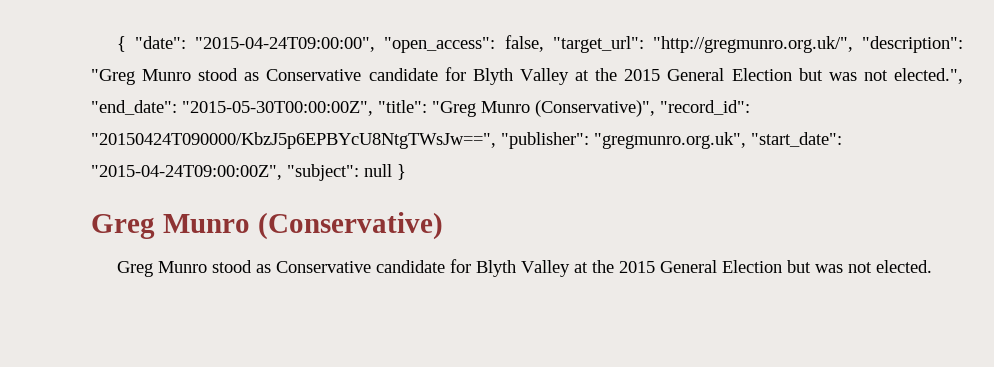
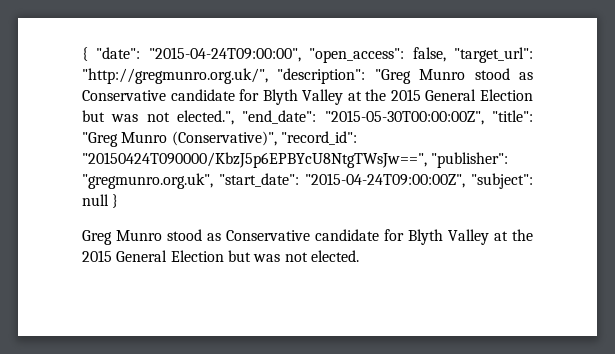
- Greg Munro (Conservative)

